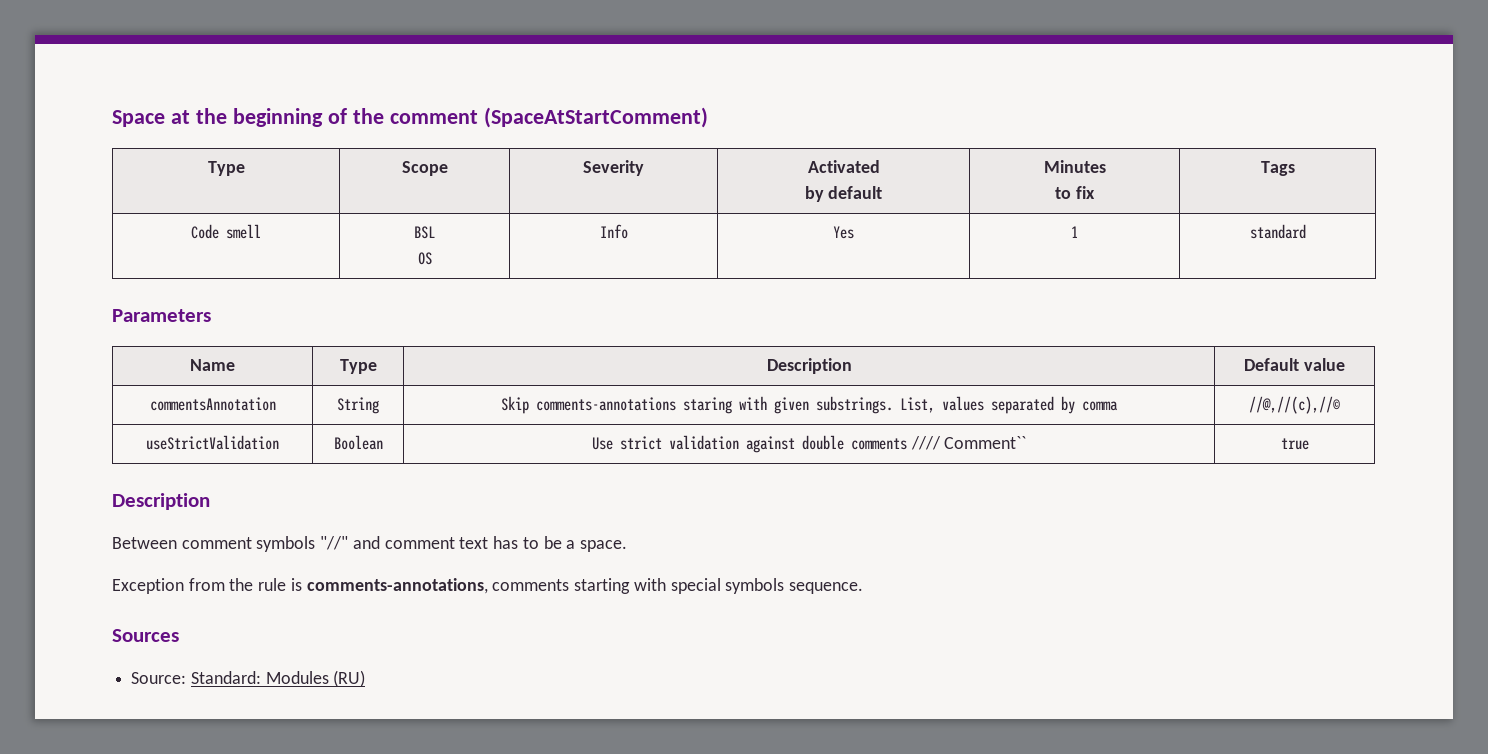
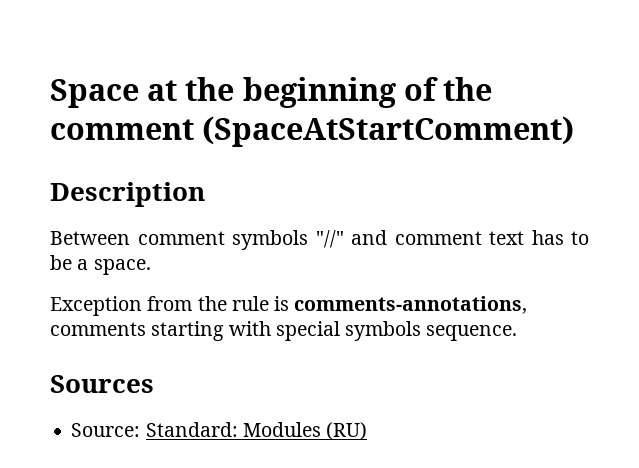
- Type | Scope | Severity | Activated
- by default | Minutes
- to fix | Tags
- Code smell | BSL
- OS | Info | Yes | 1 | standard
- Parameters
- Name | Type | Description | Default value
- commentsAnnotation | String | Skip comments-annotations staring with given substrings. List, values separated by comma | //@,//(c),//©
- useStrictValidation | Boolean | Use strict validation against double comments //// Comment`` | true

